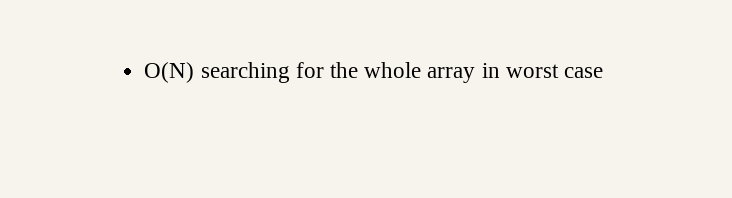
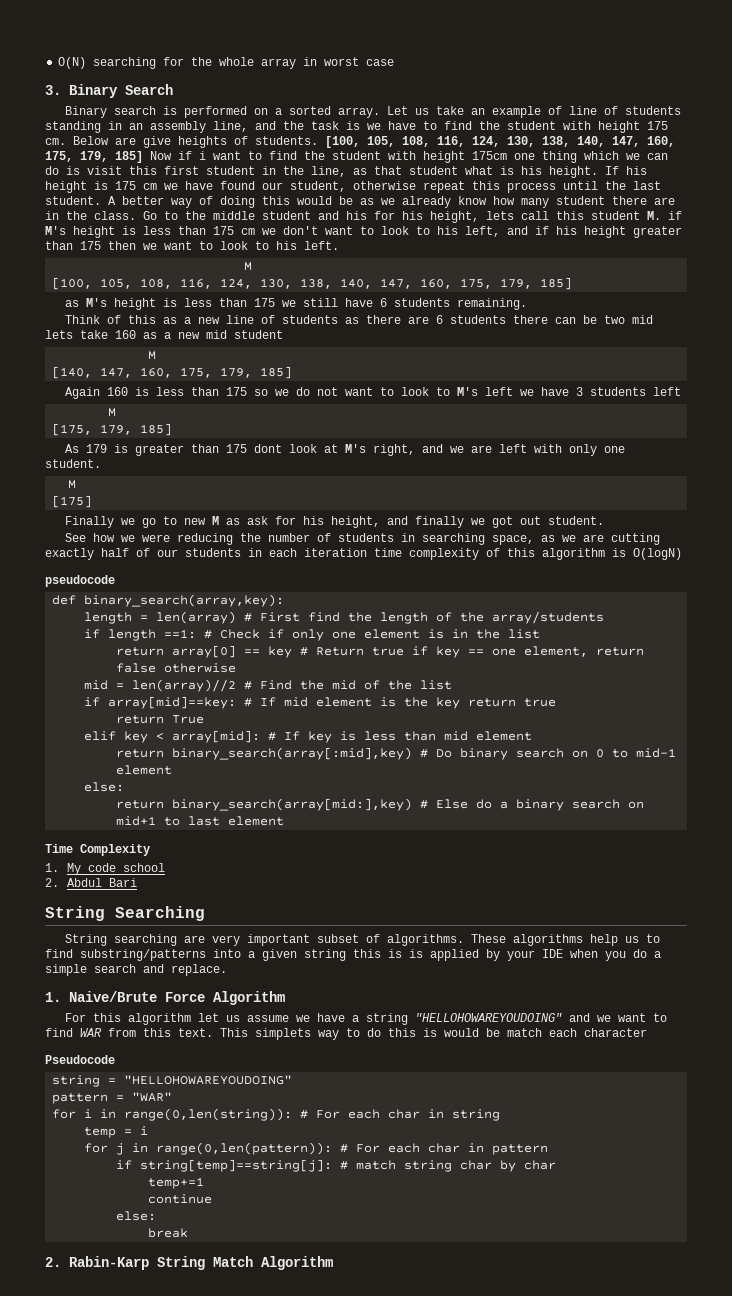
+ 3. Binary Search
+ Binary search is performed on a sorted array. Let us take an example of line of students standing in an assembly line, and the task is we have to find the student with height 175 cm. Below are give heights of students. [100, 105, 108, 116, 124, 130, 138, 140, 147, 160, 175, 179, 185] Now if i want to find the student with height 175cm one thing which we can do is visit this first student in the line, as that student what is his height. If his height is 175 cm we have found our student, otherwise repeat this process until the last student. A better way of doing this would be as we already know how many student there are in the class. Go to the middle student and his for his height, lets call this student M. if M's height is less than 175 cm we don't want to look to his left, and if his height greater than 175 then we want to look to his left.
+ M
+ [100, 105, 108, 116, 124, 130, 138, 140, 147, 160, 175, 179, 185]
+ as M's height is less than 175 we still have 6 students remaining.
+ Think of this as a new line of students as there are 6 students there can be two mid lets take 160 as a new mid student
+ M
+ [140, 147, 160, 175, 179, 185]
+ Again 160 is less than 175 so we do not want to look to M's left we have 3 students left
+ M
+ [175, 179, 185]
+ As 179 is greater than 175 dont look at M's right, and we are left with only one student.
+ M
+ [175]
+ Finally we go to new M as ask for his height, and finally we got out student.
+ See how we were reducing the number of students in searching space, as we are cutting exactly half of our students in each iteration time complexity of this algorithm is O(logN)
+ pseudocode
+ def binary_search(array,key):
+ length = len(array) # First find the length of the array/students
+ if length ==1: # Check if only one element is in the list
+ return array[0] == key # Return true if key == one element, return false otherwise
+ mid = len(array)//2 # Find the mid of the list
+ if array[mid]==key: # If mid element is the key return true
+ return True
+ elif key < array[mid]: # If key is less than mid element
+ return binary_search(array[:mid],key) # Do binary search on 0 to mid-1 element
+ else:
+ return binary_search(array[mid:],key) # Else do a binary search on mid+1 to last element
+ Time Complexity
+ 1. My code school
+ 2. Abdul Bari
+ String Searching
+ String searching are very important subset of algorithms. These algorithms help us to find substring/patterns into a given string this is is applied by your IDE when you do a simple search and replace.
+ 1. Naive/Brute Force Algorithm
+ For this algorithm let us assume we have a string "HELLOHOWAREYOUDOING" and we want to find WAR from this text. This simplets way to do this is would be match each character
+ Pseudocode
+ string = "HELLOHOWAREYOUDOING"
+ pattern = "WAR"
+ for i in range(0,len(string)): # For each char in string
+ temp = i
+ for j in range(0,len(pattern)): # For each char in pattern
+ if string[temp]==string[j]: # match string char by char
+ temp+=1
+ continue
+ else:
+ break
+ 2. Rabin-Karp String Match Algorithm

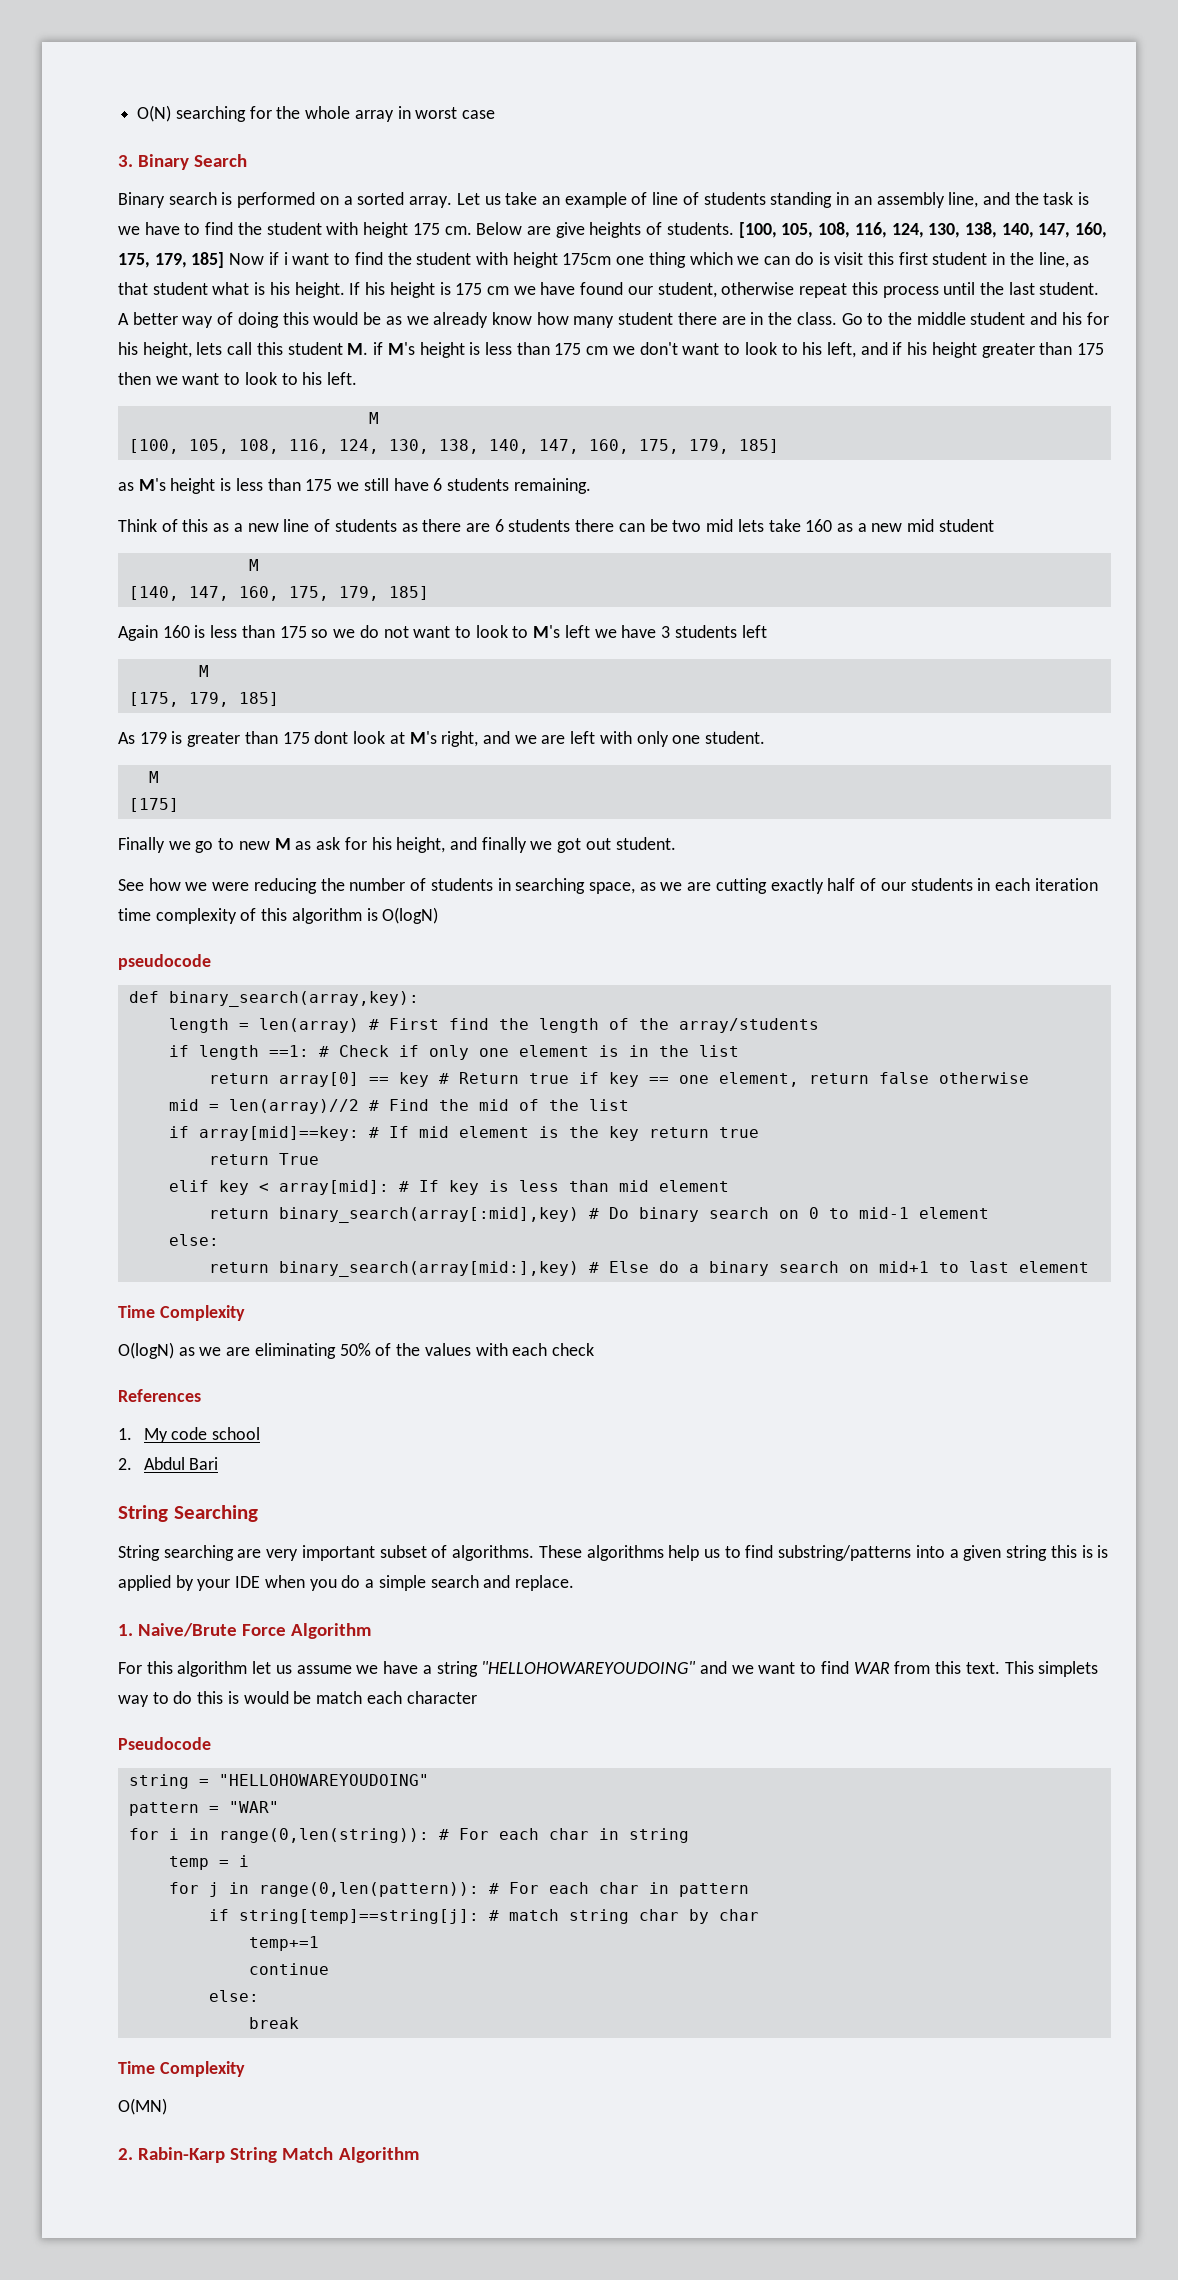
+ O(logN) as we are eliminating 50% of the values with each check
+ References
  break
+ Time Complexity
+ O(MN)

